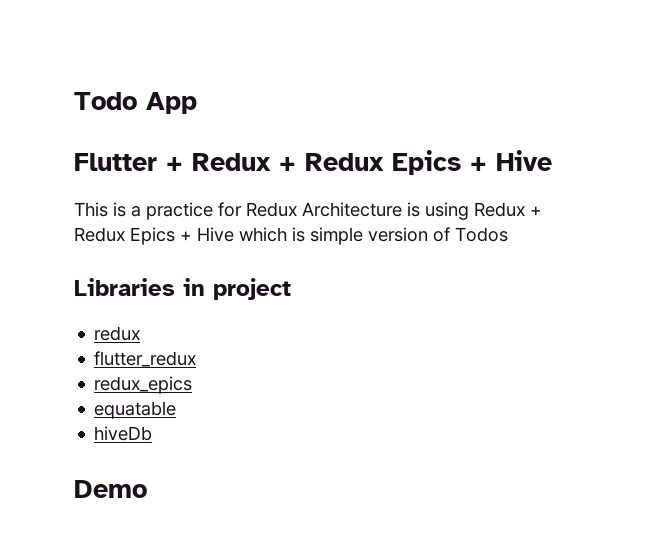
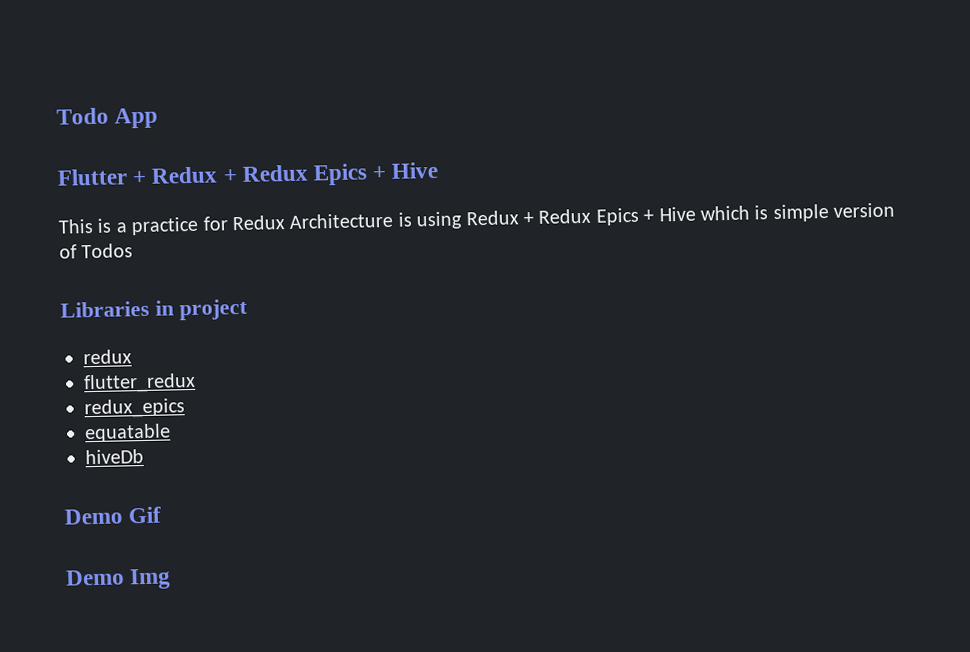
- Demo
+ Demo Gif
+ Demo Img

